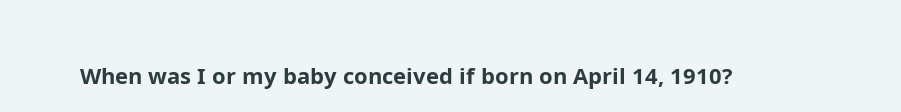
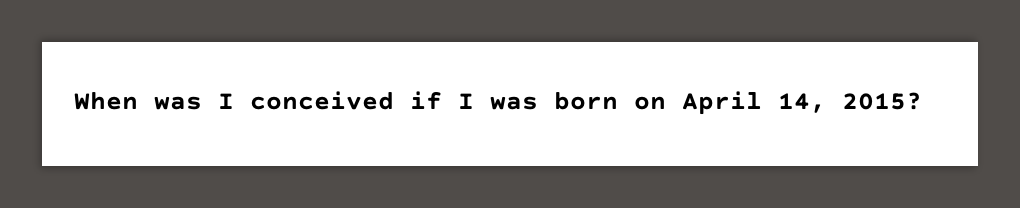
- When was I or my baby conceived if born on April 14, 1910?
+ When was I conceived if I was born on April 14, 2015?

